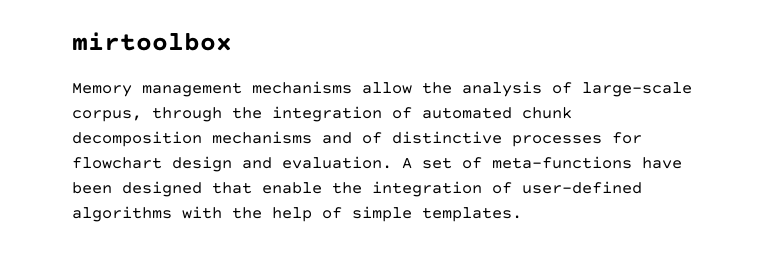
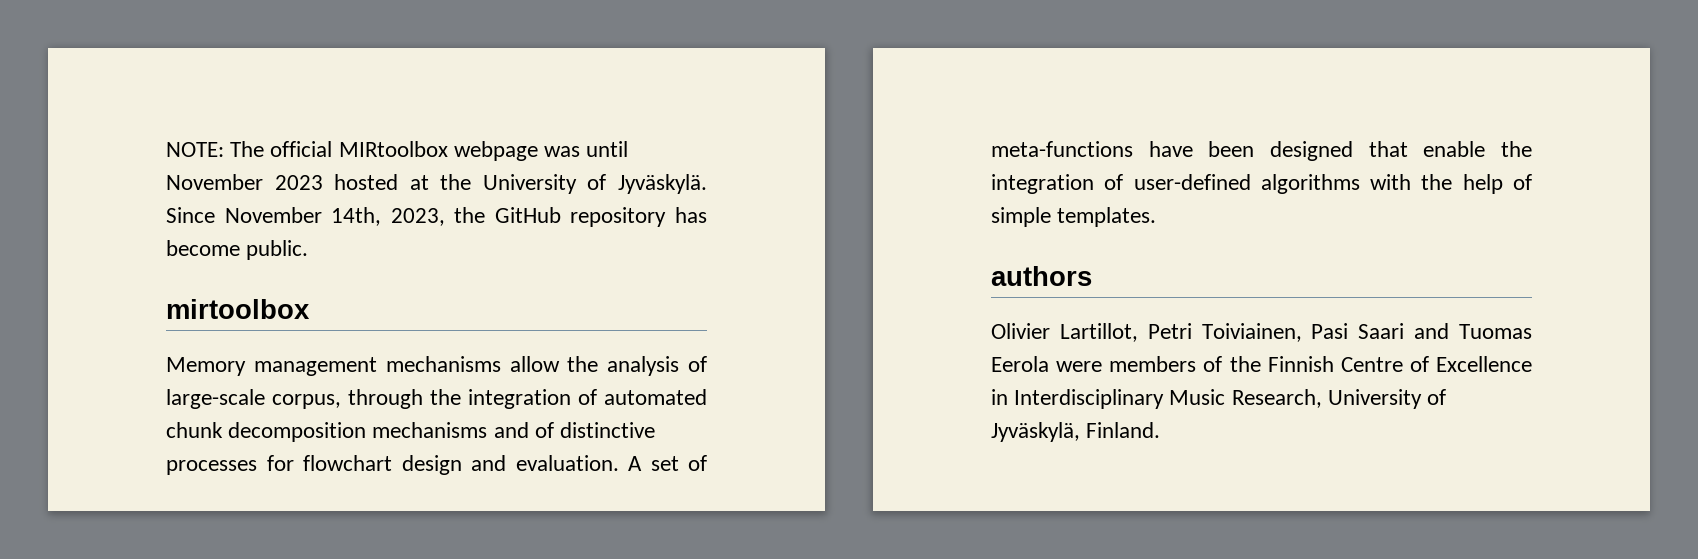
+ NOTE: The official MIRtoolbox webpage was until November 2023 hosted at the University of Jyväskylä. Since November 14th, 2023, the GitHub repository has become public.
+ authors
+ Olivier Lartillot, Petri Toiviainen, Pasi Saari and Tuomas Eerola were members of the Finnish Centre of Excellence in Interdisciplinary Music Research, University of Jyväskylä, Finland.

